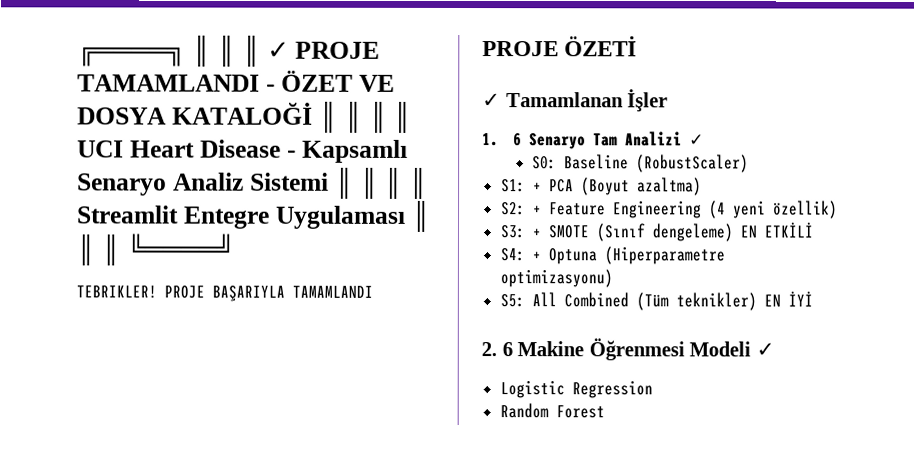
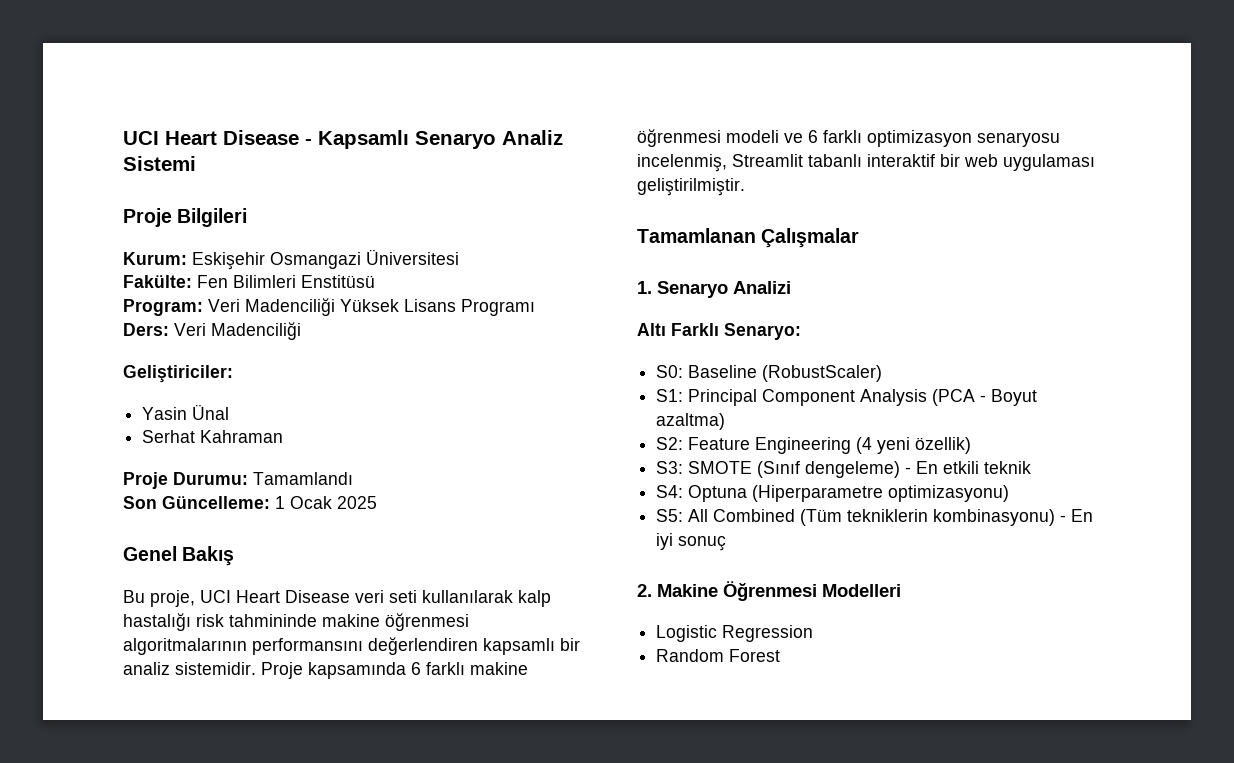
- ╔════╗ ║ ║ ║ ✓ PROJE TAMAMLANDI - ÖZET VE DOSYA KATALOĞİ ║ ║ ║ ║ UCI Heart Disease - Kapsamlı Senaryo Analiz Sistemi ║ ║ ║ ║ Streamlit Entegre Uygulaması ║ ║ ║ ╚════╝
- TEBRIKLER! PROJE BAŞARIYLA TAMAMLANDI
- PROJE ÖZETİ
- ✓ Tamamlanan İşler
- 1. 6 Senaryo Tam Analizi ✓
+ UCI Heart Disease - Kapsamlı Senaryo Analiz Sistemi
+ Proje Bilgileri
+ Kurum: Eskişehir Osmangazi Üniversitesi
+ Fakülte: Fen Bilimleri Enstitüsü
+ Program: Veri Madenciliği Yüksek Lisans Programı
+ Ders: Veri Madenciliği
+ Geliştiriciler:
+ Yasin Ünal
+ Serhat Kahraman
+ Proje Durumu: Tamamlandı
+ Son Güncelleme: 1 Ocak 2025
+ Genel Bakış
+ Bu proje, UCI Heart Disease veri seti kullanılarak kalp hastalığı risk tahmininde makine öğrenmesi algoritmalarının performansını değerlendiren kapsamlı bir analiz sistemidir. Proje kapsamında 6 farklı makine öğrenmesi modeli ve 6 farklı optimizasyon senaryosu incelenmiş, Streamlit tabanlı interaktif bir web uygulaması geliştirilmiştir.
+ Tamamlanan Çalışmalar
+ 1. Senaryo Analizi
+ Altı Farklı Senaryo:
  S0: Baseline (RobustScaler)
- S1: + PCA (Boyut azaltma)
+ S1: Principal Component Analysis (PCA - Boyut azaltma)
- S2: + Feature Engineering (4 yeni özellik)
+ S2: Feature Engineering (4 yeni özellik)
- S3: + SMOTE (Sınıf dengeleme) EN ETKİLİ
+ S3: SMOTE (Sınıf dengeleme) - En etkili teknik
- S4: + Optuna (Hiperparametre optimizasyonu)
+ S4: Optuna (Hiperparametre optimizasyonu)
- S5: All Combined (Tüm teknikler) EN İYİ
+ S5: All Combined (Tüm tekniklerin kombinasyonu) - En iyi sonuç
- 2. 6 Makine Öğrenmesi Modeli ✓
+ 2. Makine Öğrenmesi Modelleri

